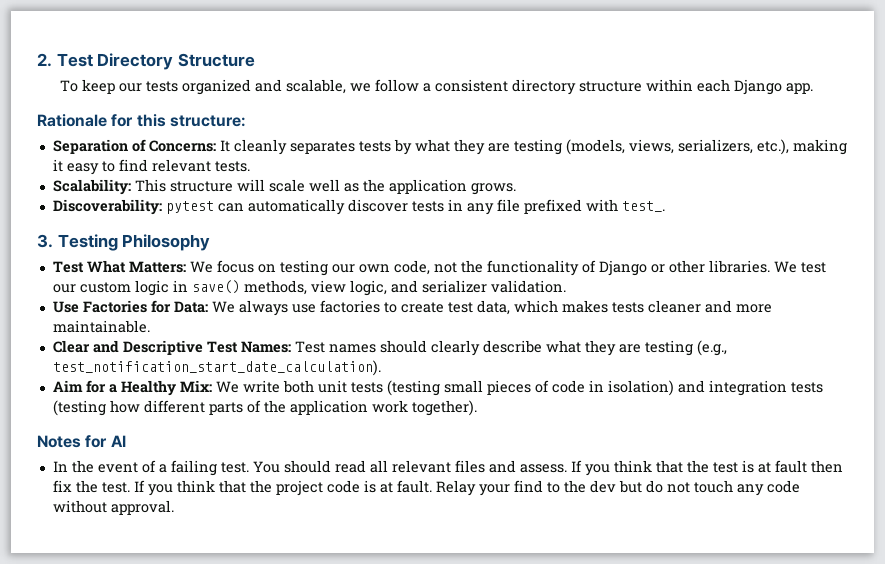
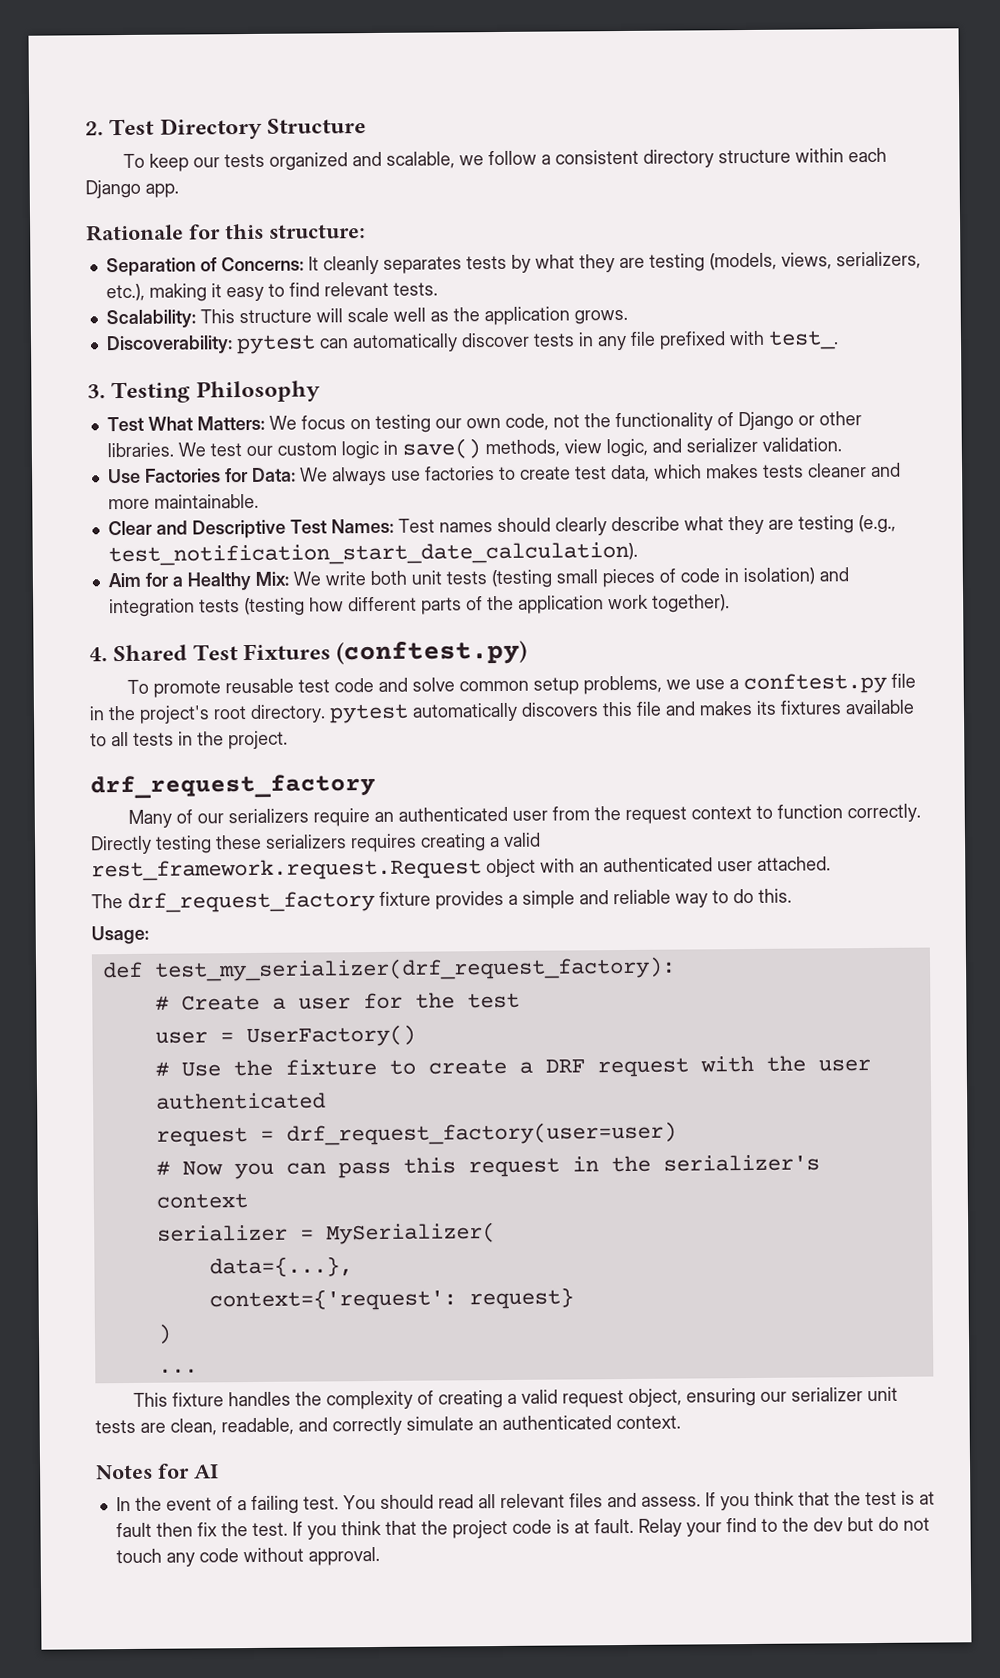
+ 4. Shared Test Fixtures (conftest.py)
+ To promote reusable test code and solve common setup problems, we use a conftest.py file in the project's root directory. pytest automatically discovers this file and makes its fixtures available to all tests in the project.
+ drf_request_factory
+ Many of our serializers require an authenticated user from the request context to function correctly. Directly testing these serializers requires creating a valid rest_framework.request.Request object with an authenticated user attached.
+ The drf_request_factory fixture provides a simple and reliable way to do this.
+ Usage:
+ def test_my_serializer(drf_request_factory):
+ # Create a user for the test
+ user = UserFactory()
+ # Use the fixture to create a DRF request with the user authenticated
+ request = drf_request_factory(user=user)
+ # Now you can pass this request in the serializer's context
+ serializer = MySerializer(
+ data={...},
+ context={'request': request}
+ )
+ ...
+ This fixture handles the complexity of creating a valid request object, ensuring our serializer unit tests are clean, readable, and correctly simulate an authenticated context.

